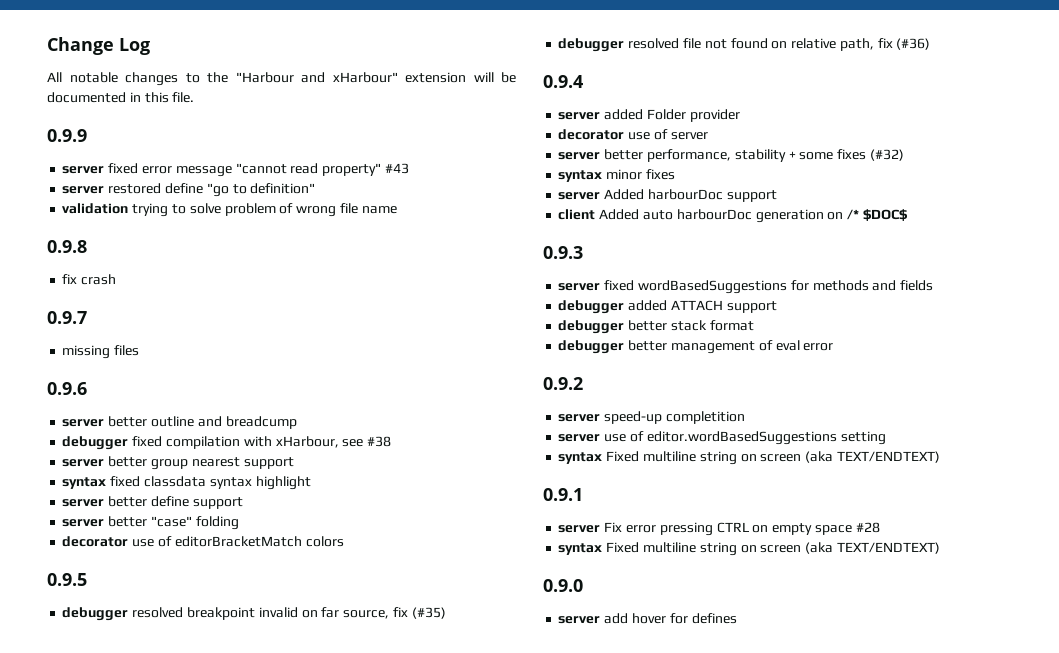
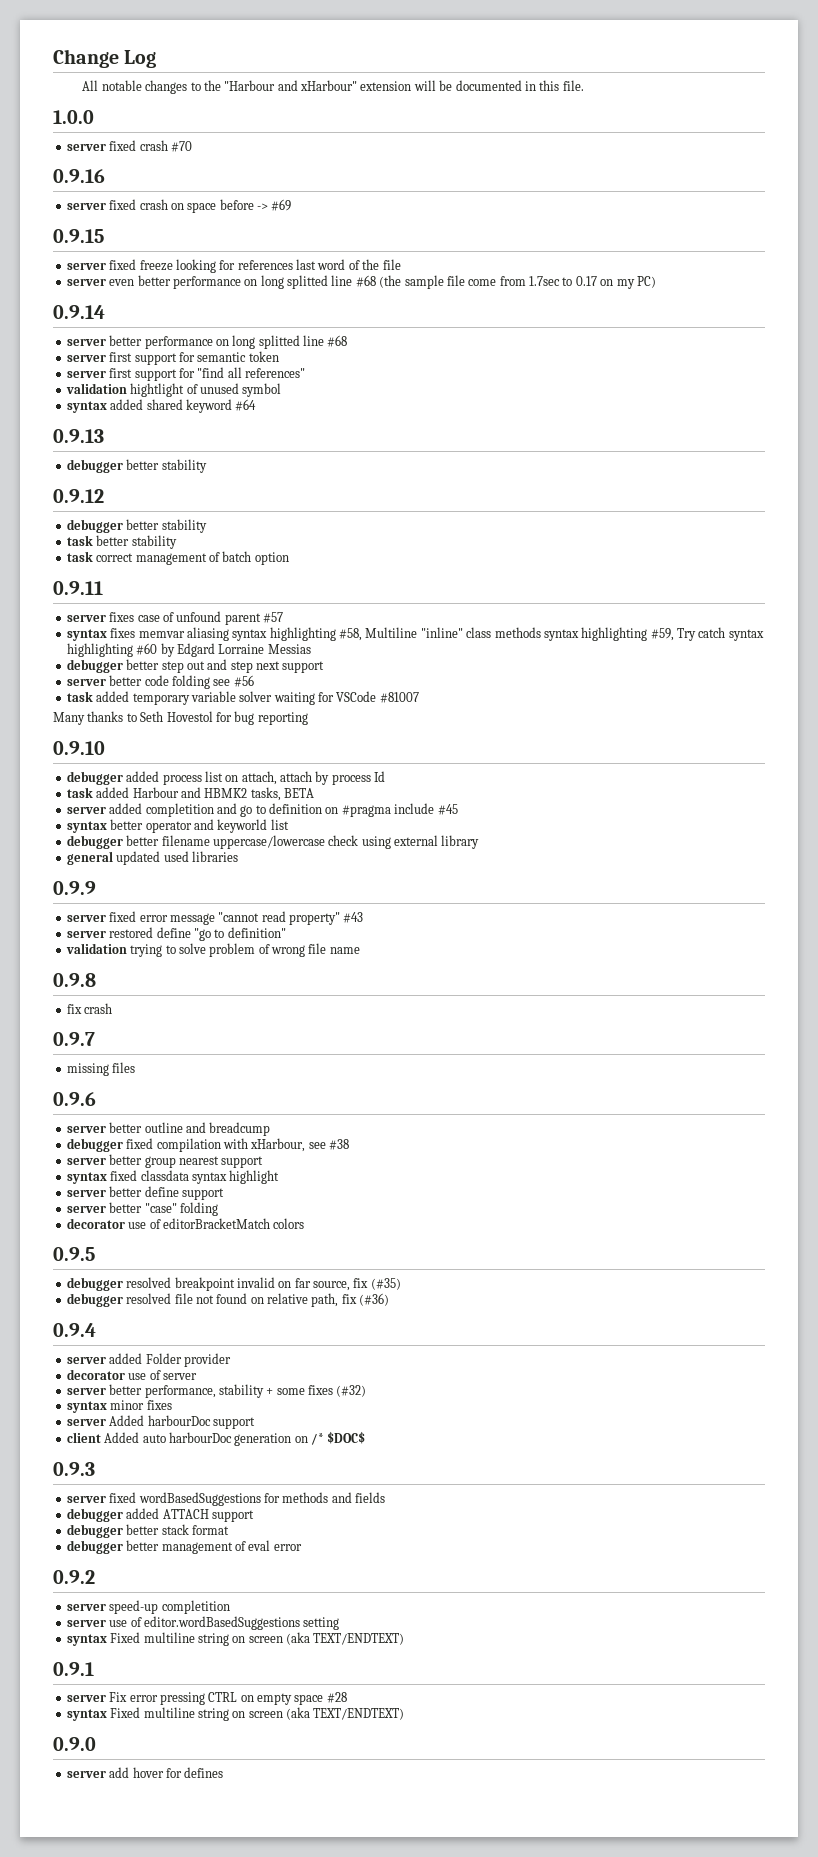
+ 1.0.0
+ server fixed crash #70
+ 0.9.16
+ server fixed crash on space before -> #69
+ 0.9.15
+ server fixed freeze looking for references last word of the file
+ server even better performance on long splitted line #68 (the sample file come from 1.7sec to 0.17 on my PC)
+ 0.9.14
+ server better performance on long splitted line #68
+ server first support for semantic token
+ server first support for "find all references"
+ validation hightlight of unused symbol
+ syntax added shared keyword #64
+ 0.9.13
+ debugger better stability
+ 0.9.12
+ debugger better stability
+ task better stability
+ task correct management of batch option
+ 0.9.11
+ server fixes case of unfound parent #57
+ syntax fixes memvar aliasing syntax highlighting #58, Multiline "inline" class methods syntax highlighting #59, Try catch syntax highlighting #60 by Edgard Lorraine Messias
+ debugger better step out and step next support
+ server better code folding see #56
+ task added temporary variable solver waiting for VSCode #81007
+ Many thanks to Seth Hovestol for bug reporting
+ 0.9.10
+ debugger added process list on attach, attach by process Id
+ task added Harbour and HBMK2 tasks, BETA
+ server added completition and go to definition on #pragma include #45
+ syntax better operator and keyworld list
+ debugger better filename uppercase/lowercase check using external library
+ general updated used libraries

